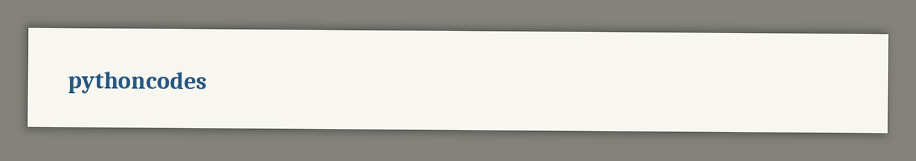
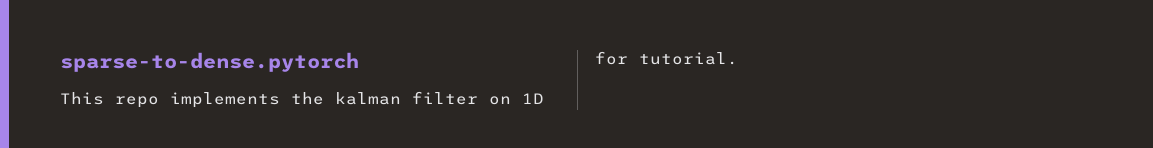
- pythoncodes
+ sparse-to-dense.pytorch
+ This repo implements the kalman filter on 1D for tutorial.

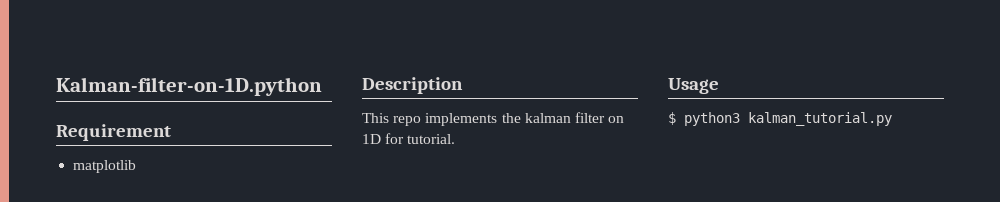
- sparse-to-dense.pytorch
+ Kalman-filter-on-1D.python
+ Requirement
+ matplotlib
+ Description
+ Usage
+ $ python3 kalman_tutorial.py

